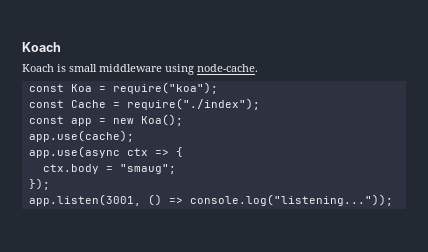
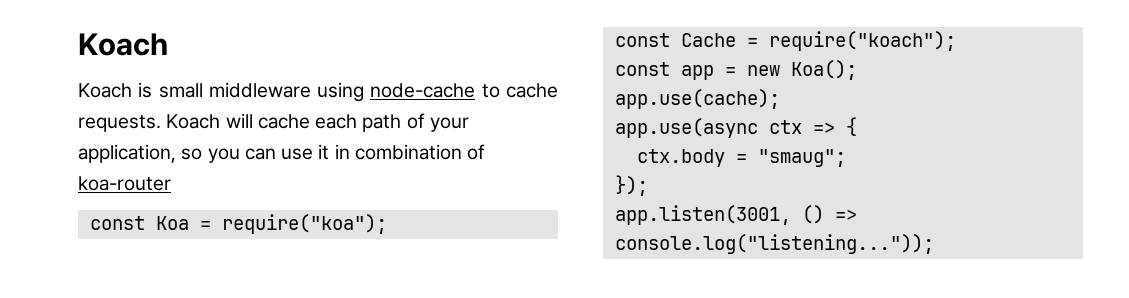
- Koach is small middleware using node-cache.
+ Koach is small middleware using node-cache to cache requests. Koach will cache each path of your application, so you can use it in combination of koa-router
- const Cache = require("./index");
+ const Cache = require("koach");

